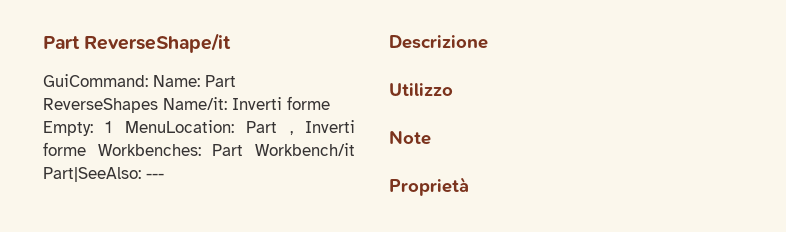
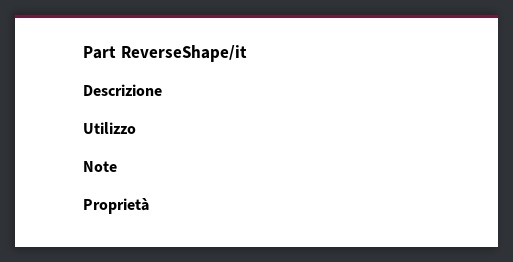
- GuiCommand: Name: Part ReverseShapes Name/it: Inverti forme Empty: 1 MenuLocation: Part , Inverti forme Workbenches: Part Workbench/it Part|SeeAlso: ---

